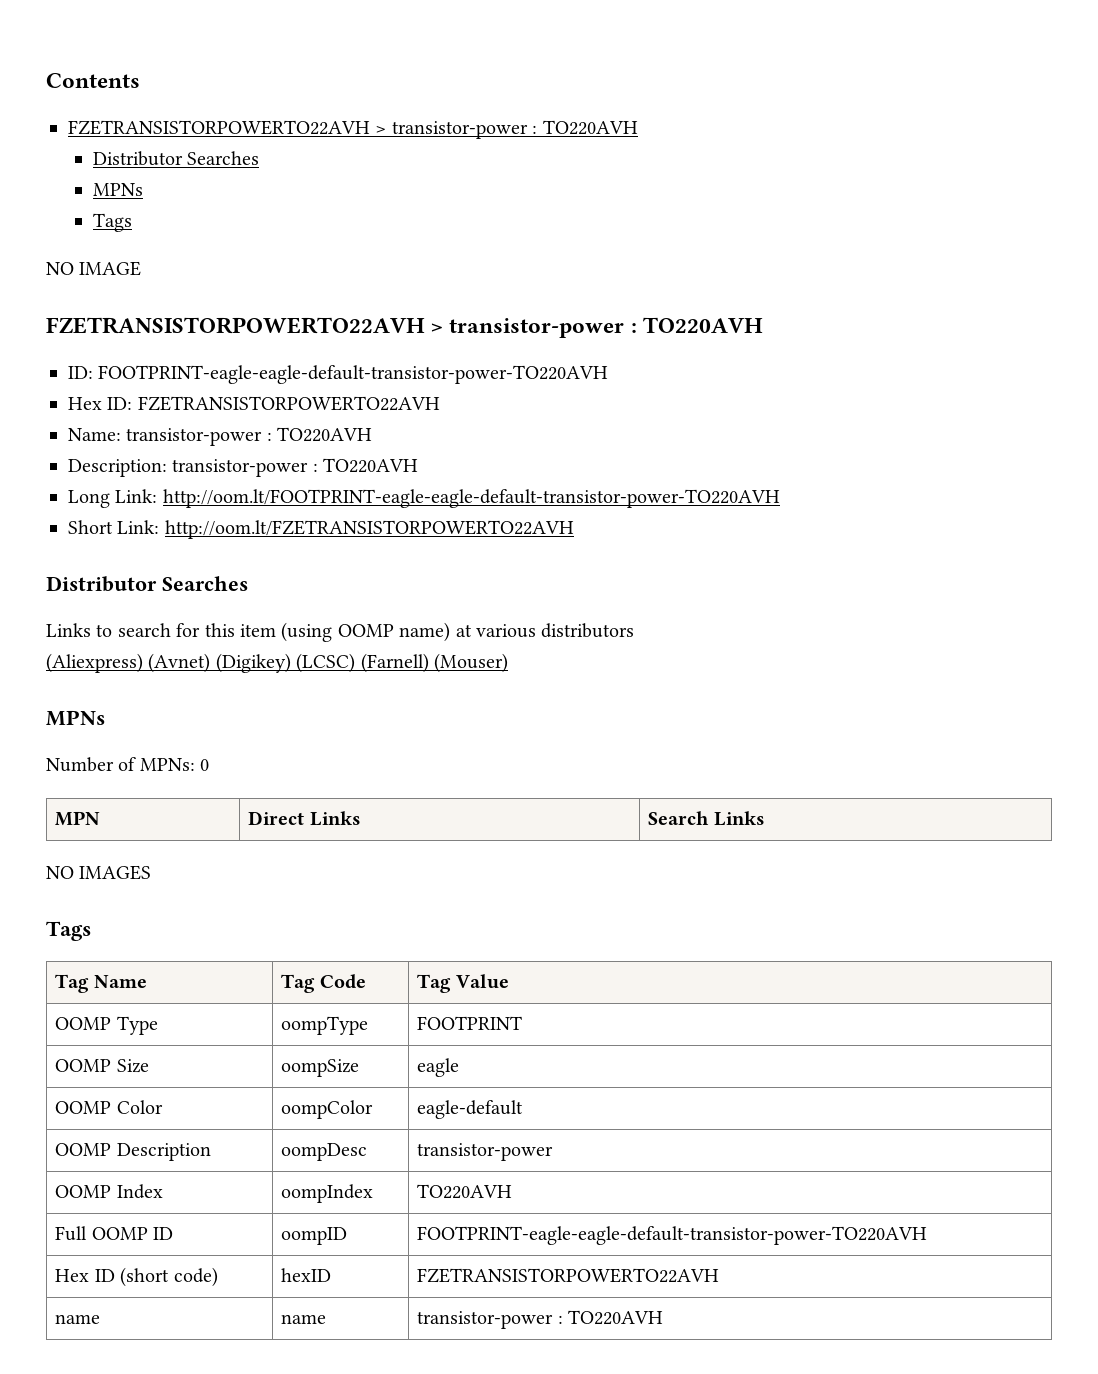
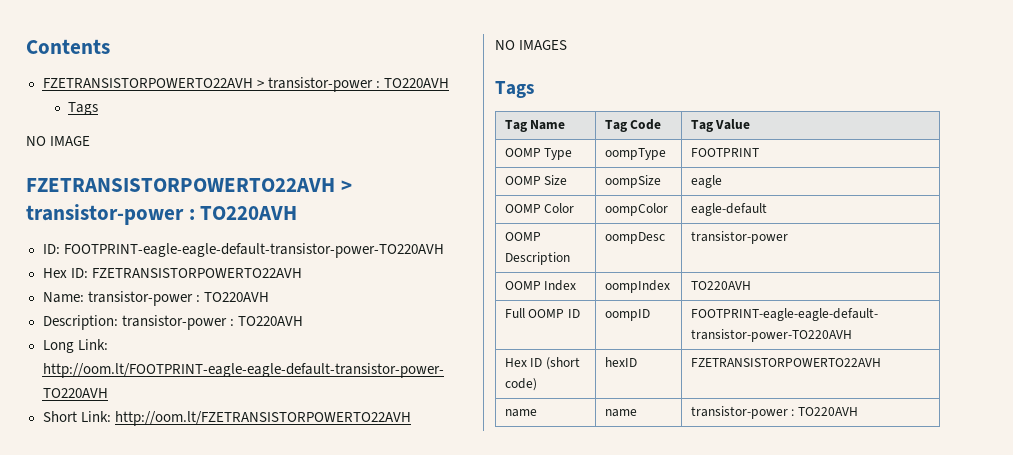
  Contents
  FZETRANSISTORPOWERTO22AVH > transistor-power : TO220AVH
- Distributor Searches
- MPNs
  Short Link: http://oom.lt/FZETRANSISTORPOWERTO22AVH
- Distributor Searches
- Links to search for this item (using OOMP name) at various distributors
- (Aliexpress) (Avnet) (Digikey) (LCSC) (Farnell) (Mouser)
- MPNs
- Number of MPNs: 0
- MPN | Direct Links | Search Links

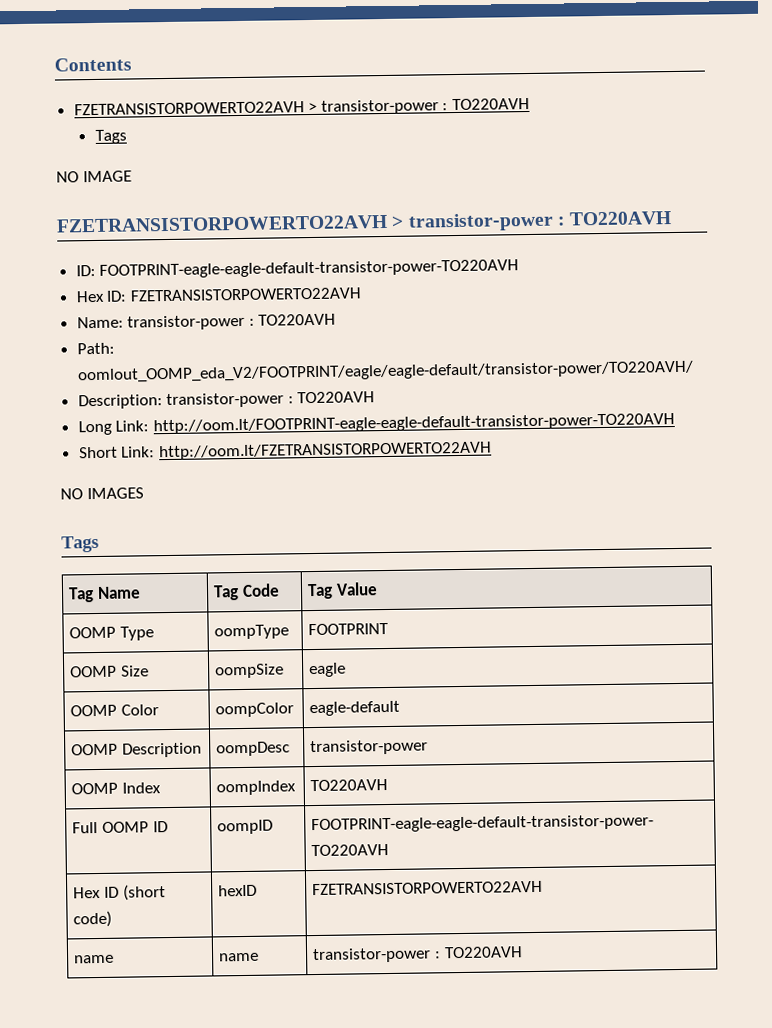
+ Path: oomlout_OOMP_eda_V2/FOOTPRINT/eagle/eagle-default/transistor-power/TO220AVH/

